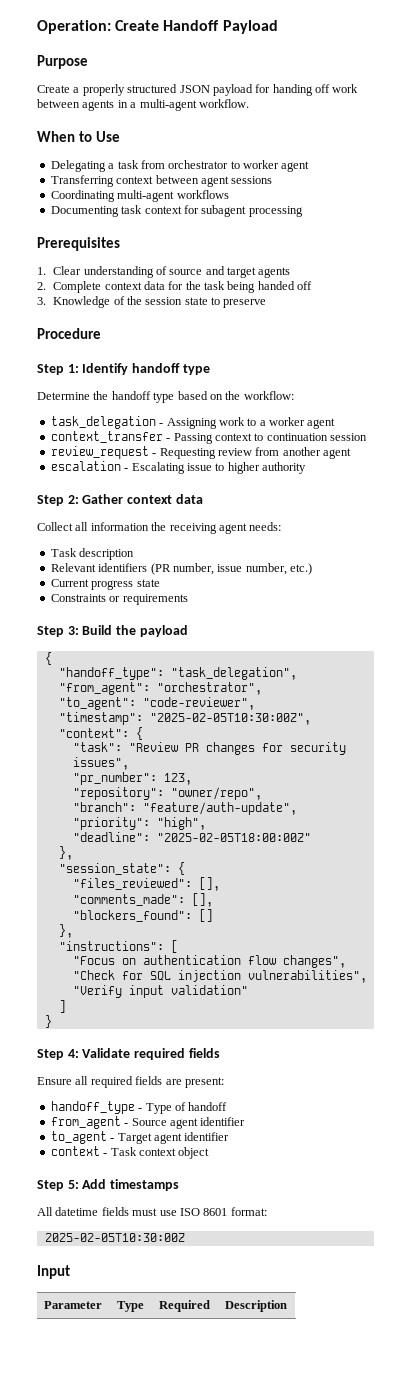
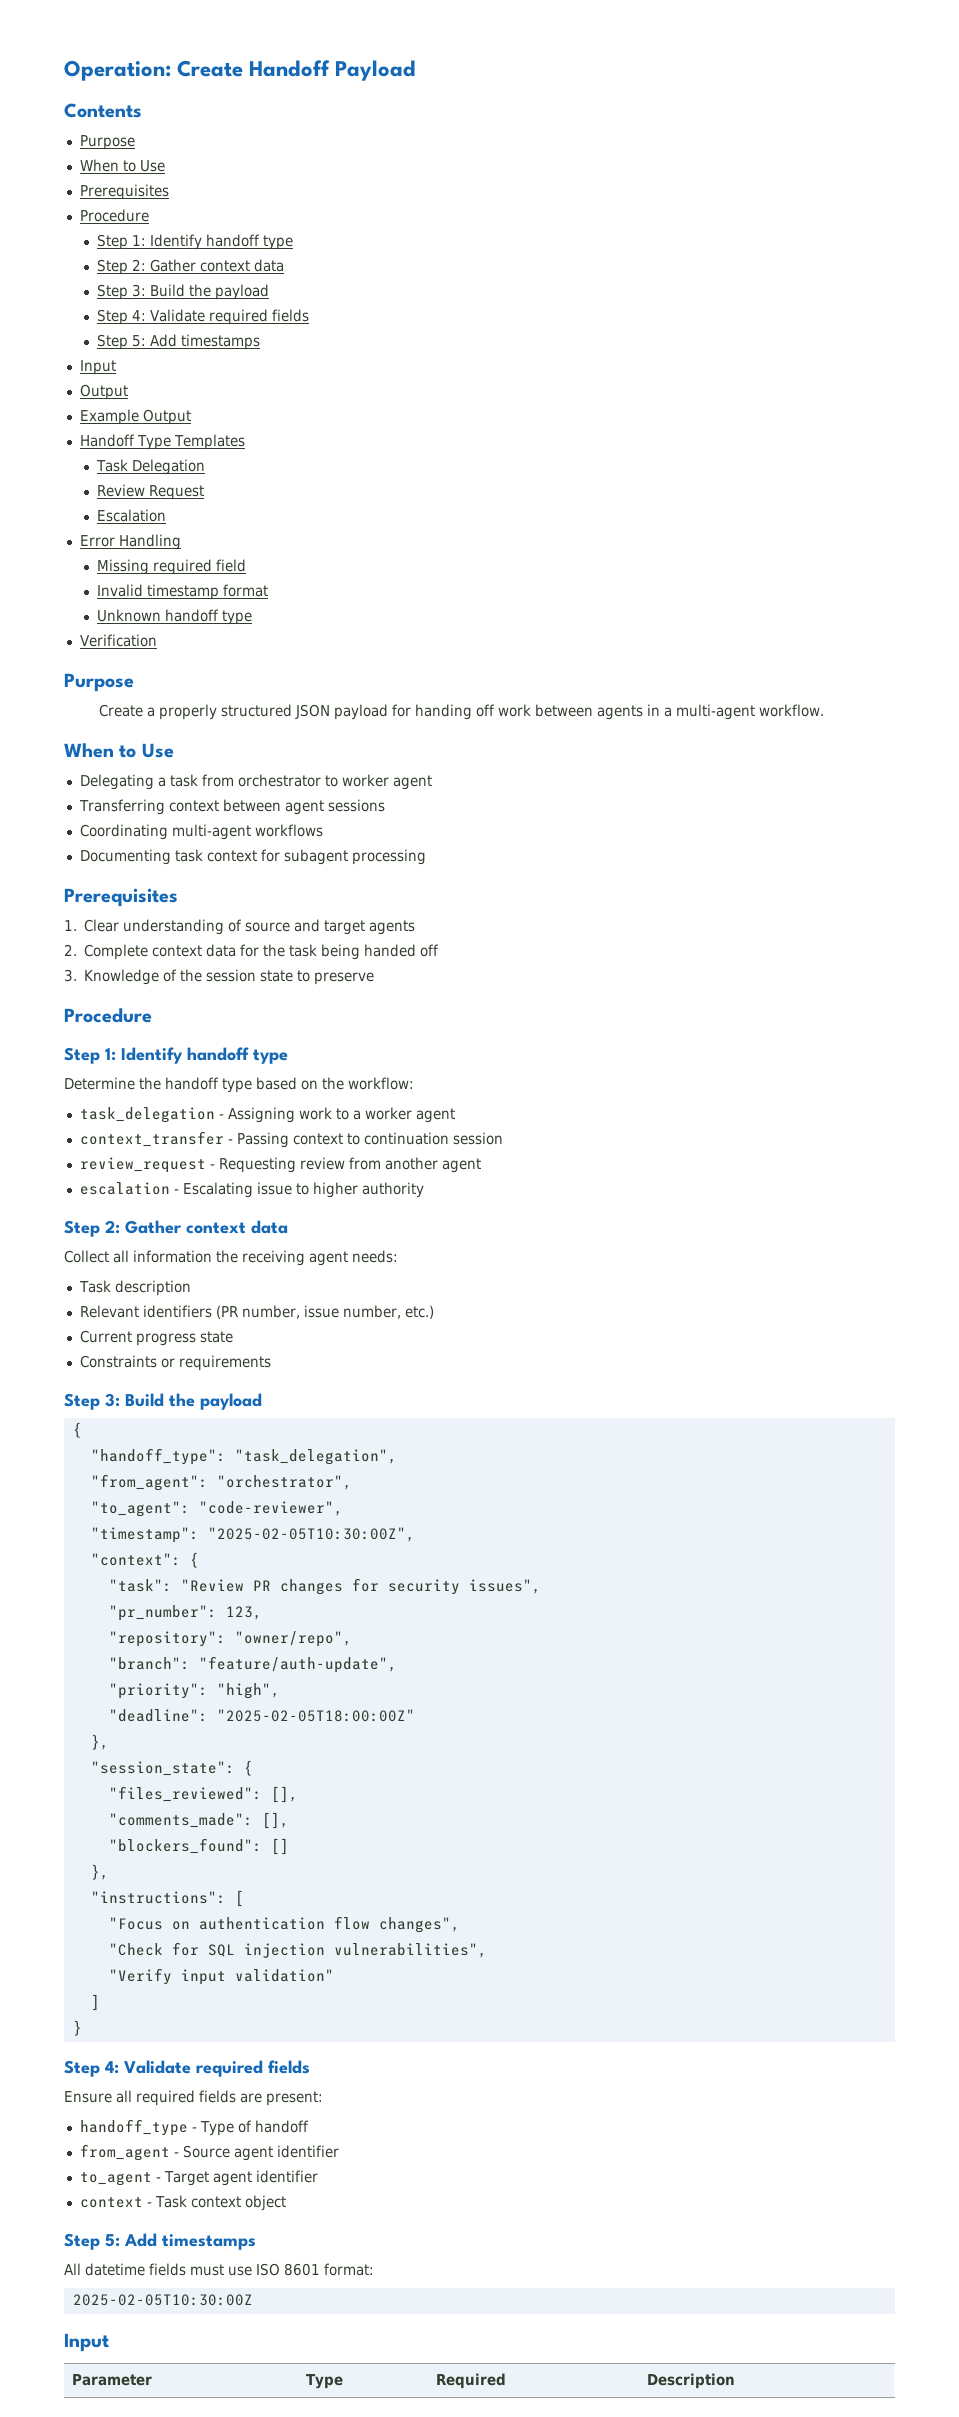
+ Contents
+ Purpose
+ When to Use
+ Prerequisites
+ Procedure
+ Step 1: Identify handoff type
+ Step 2: Gather context data
+ Step 3: Build the payload
+ Step 4: Validate required fields
+ Step 5: Add timestamps
+ Input
+ Output
+ Example Output
+ Handoff Type Templates
+ Task Delegation
+ Review Request
+ Escalation
+ Error Handling
+ Missing required field
+ Invalid timestamp format
+ Unknown handoff type
+ Verification

